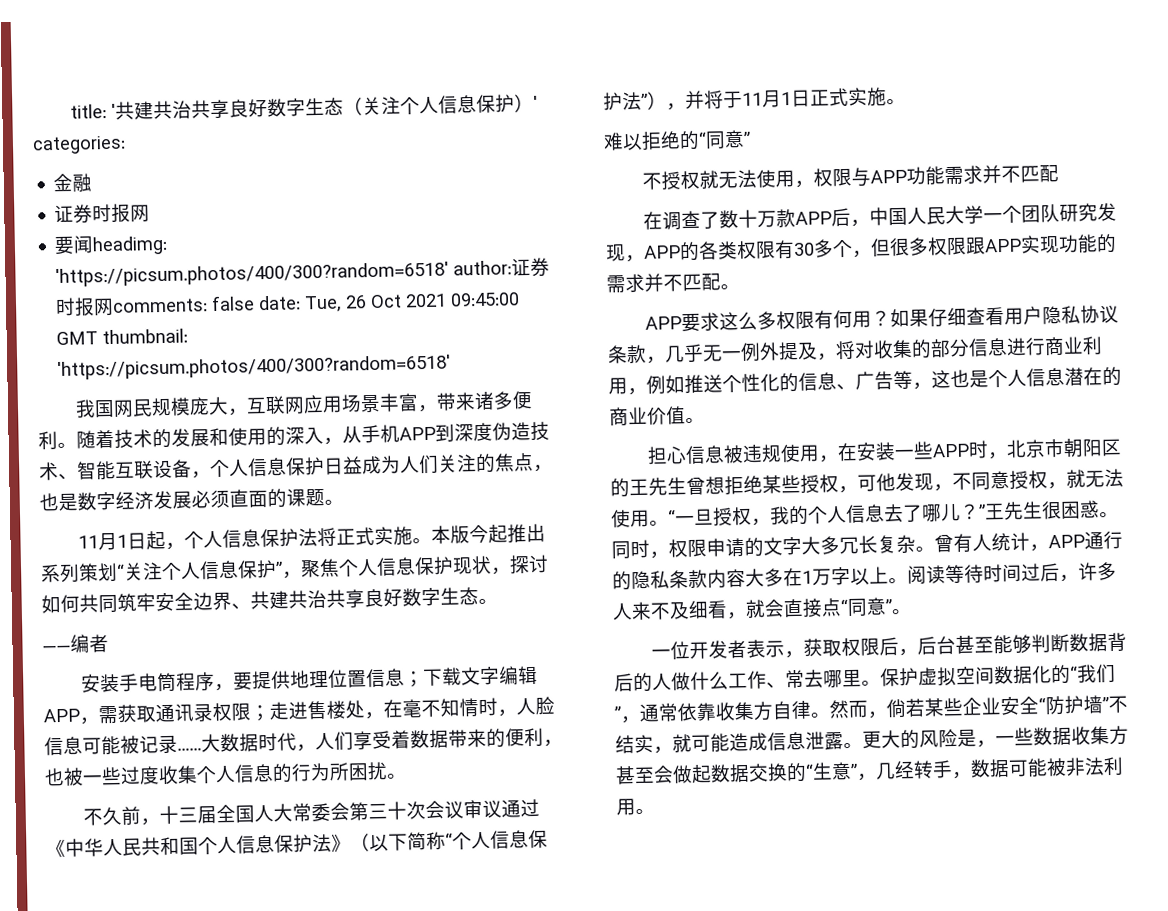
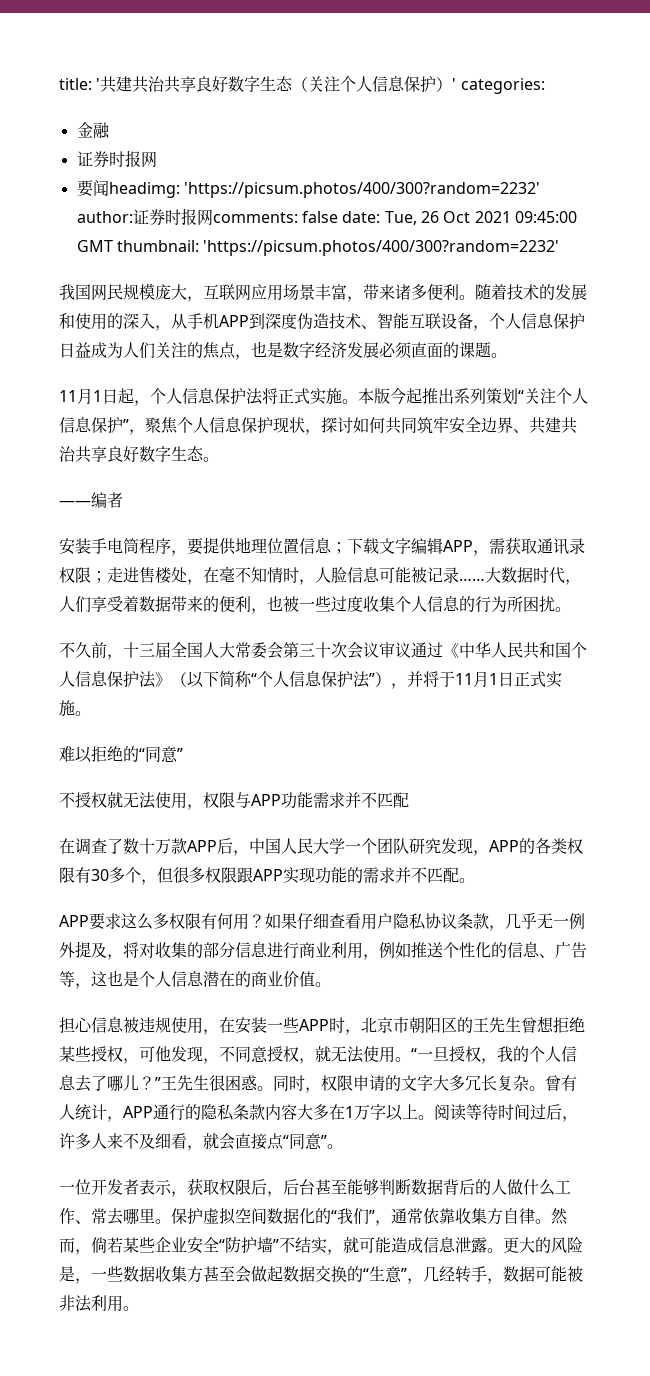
- 要闻headimg: 'https://picsum.photos/400/300?random=6518' author:证券时报网comments: false date: Tue, 26 Oct 2021 09:45:00 GMT thumbnail: 'https://picsum.photos/400/300?random=6518'
+ 要闻headimg: 'https://picsum.photos/400/300?random=2232' author:证券时报网comments: false date: Tue, 26 Oct 2021 09:45:00 GMT thumbnail: 'https://picsum.photos/400/300?random=2232'

